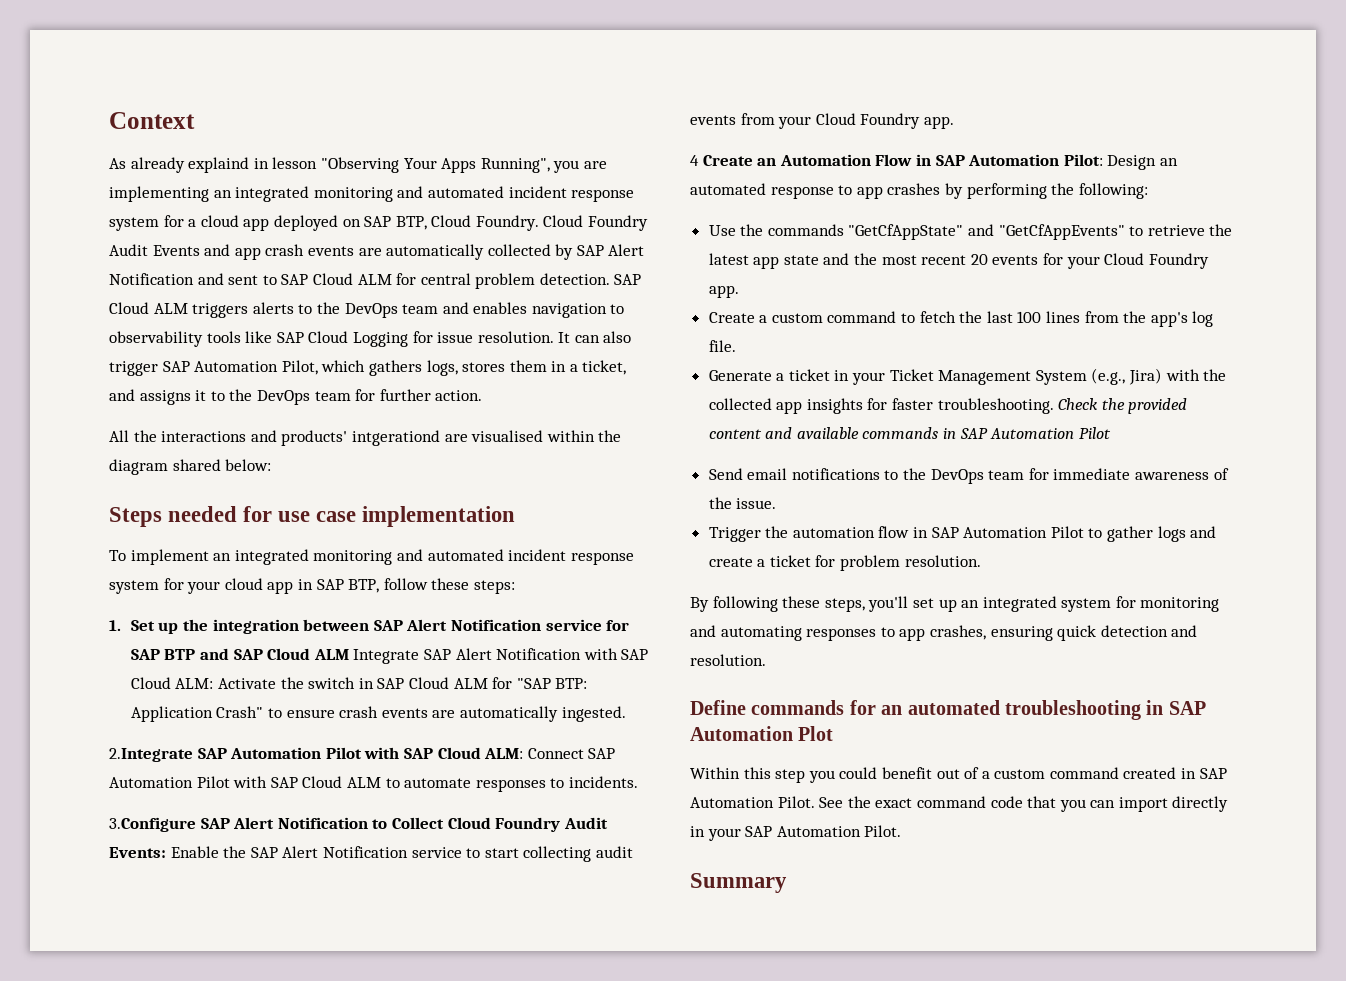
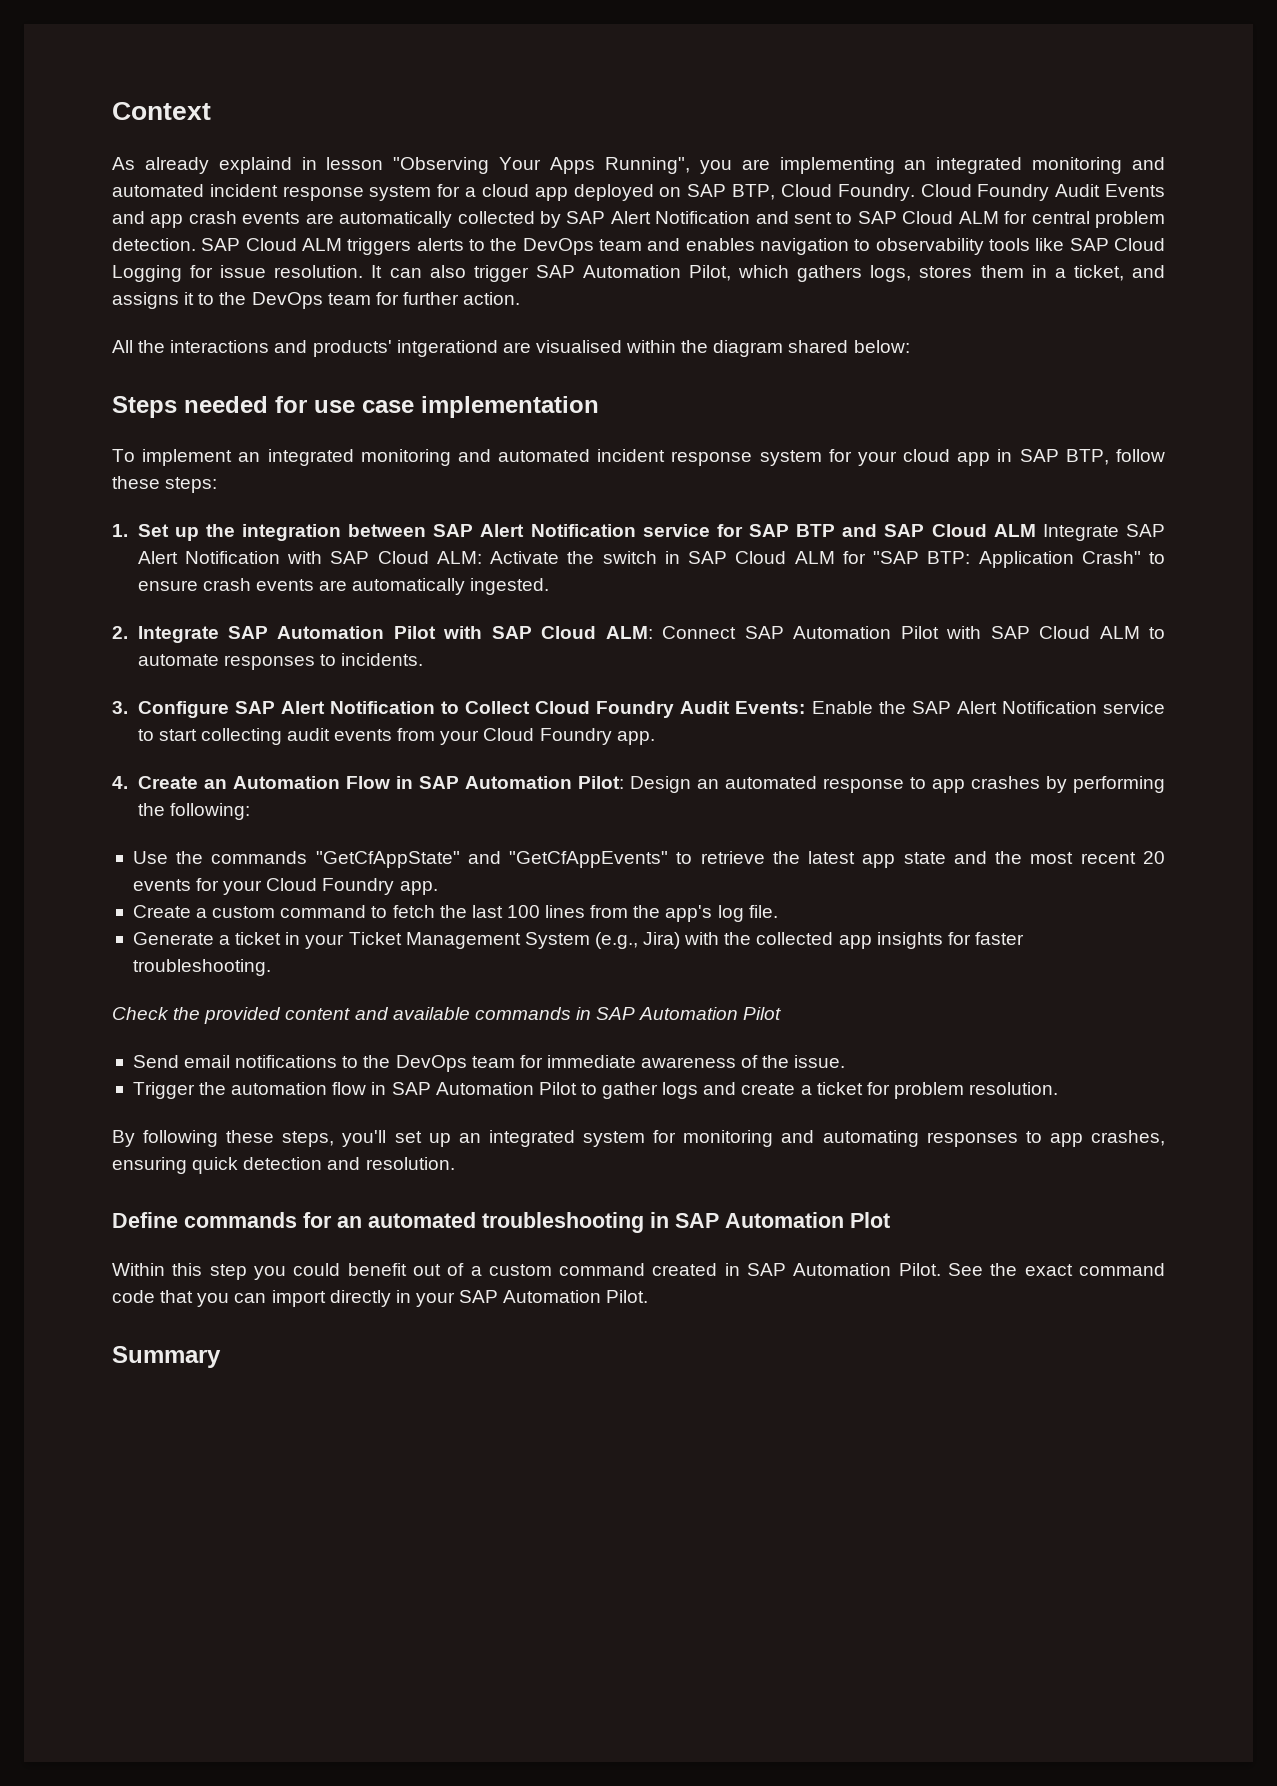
- 2.Integrate SAP Automation Pilot with SAP Cloud ALM: Connect SAP Automation Pilot with SAP Cloud ALM to automate responses to incidents.
+ 2. Integrate SAP Automation Pilot with SAP Cloud ALM: Connect SAP Automation Pilot with SAP Cloud ALM to automate responses to incidents.
- 3.Configure SAP Alert Notification to Collect Cloud Foundry Audit Events: Enable the SAP Alert Notification service to start collecting audit events from your Cloud Foundry app.
+ 3. Configure SAP Alert Notification to Collect Cloud Foundry Audit Events: Enable the SAP Alert Notification service to start collecting audit events from your Cloud Foundry app.
- 4 Create an Automation Flow in SAP Automation Pilot: Design an automated response to app crashes by performing the following:
+ 4. Create an Automation Flow in SAP Automation Pilot: Design an automated response to app crashes by performing the following:
- Generate a ticket in your Ticket Management System (e.g., Jira) with the collected app insights for faster troubleshooting. Check the provided content and available commands in SAP Automation Pilot
+ Generate a ticket in your Ticket Management System (e.g., Jira) with the collected app insights for faster troubleshooting.
+ Check the provided content and available commands in SAP Automation Pilot

